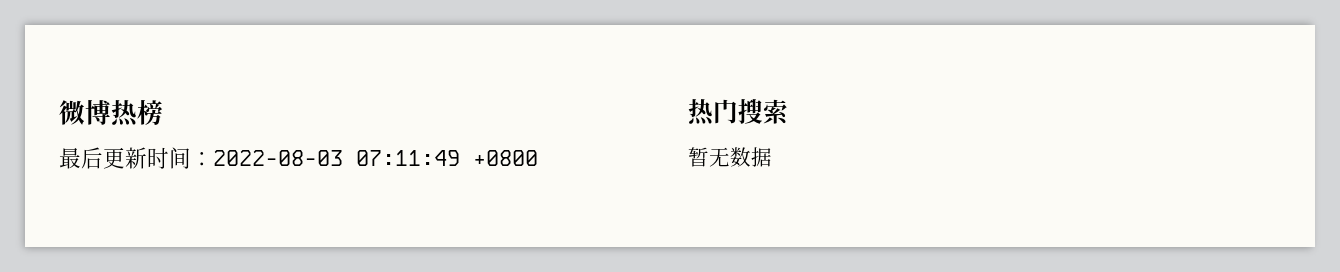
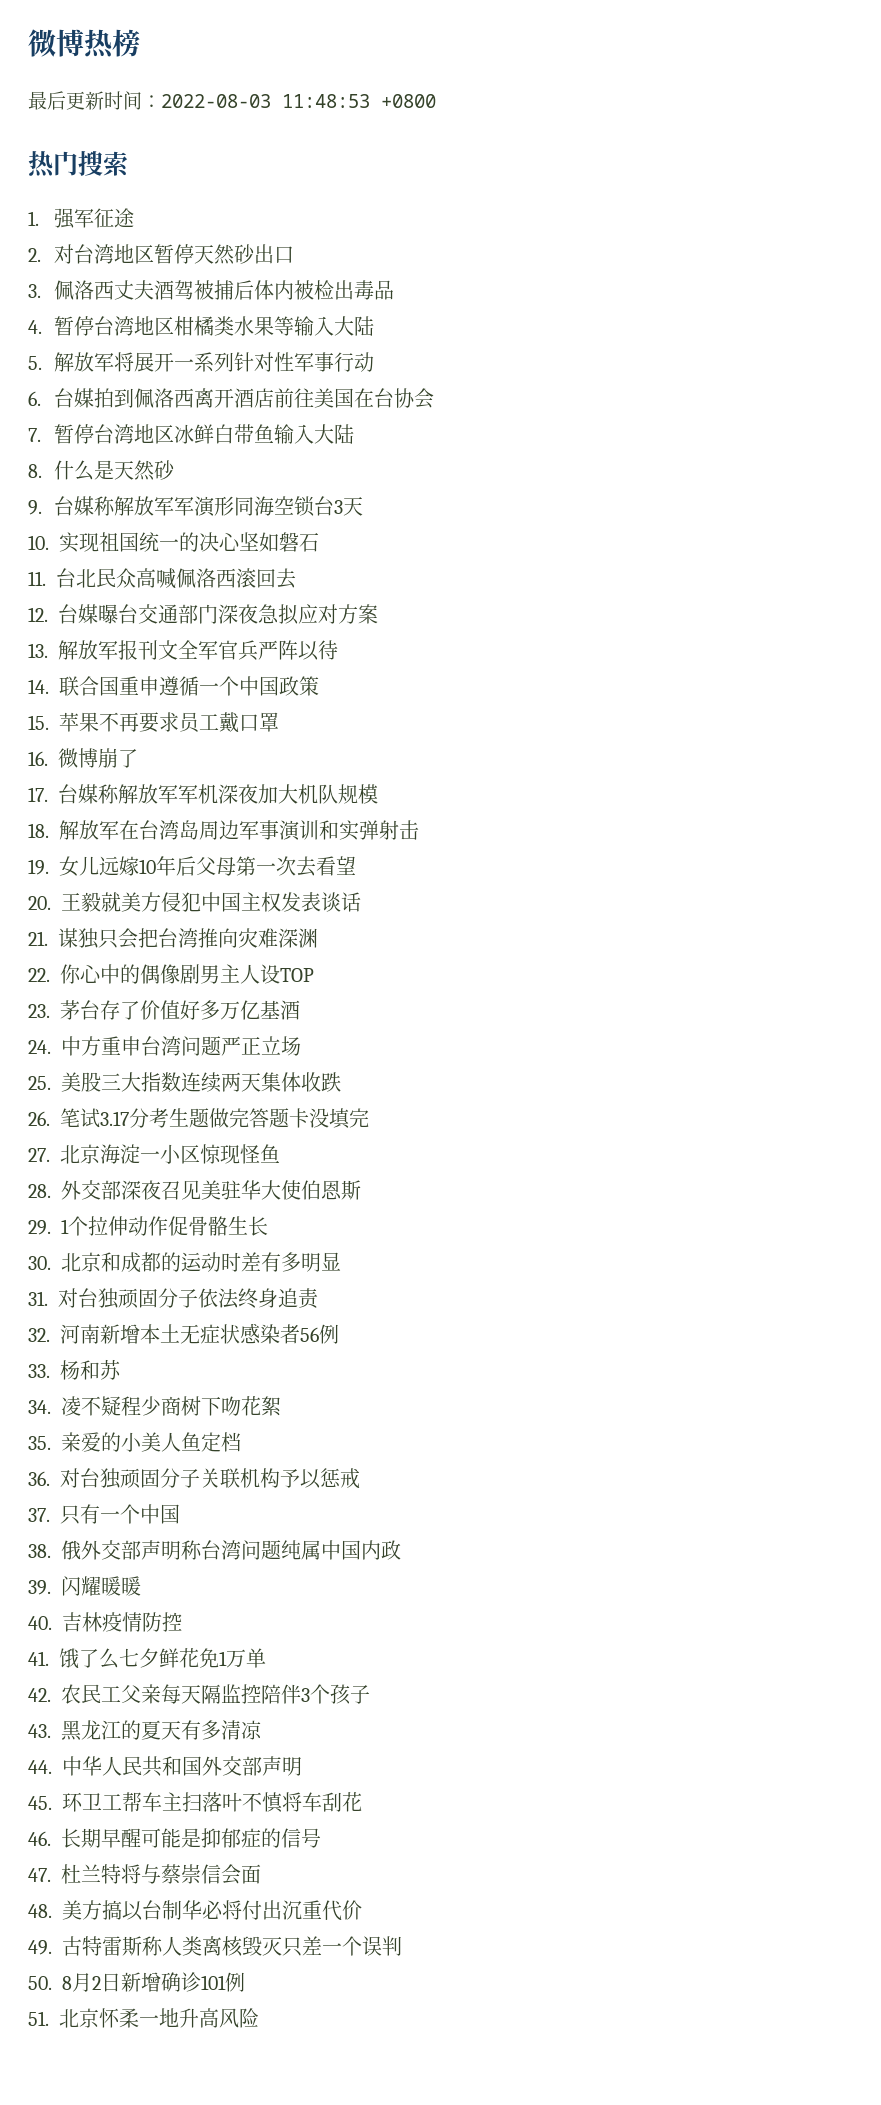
- 最后更新时间：2022-08-03 07:11:49 +0800
+ 最后更新时间：2022-08-03 11:48:53 +0800
- 暂无数据
+ 1.强军征途
+ 2.对台湾地区暂停天然砂出口
+ 3.佩洛西丈夫酒驾被捕后体内被检出毒品
+ 4.暂停台湾地区柑橘类水果等输入大陆
+ 5.解放军将展开一系列针对性军事行动
+ 6.台媒拍到佩洛西离开酒店前往美国在台协会
+ 7.暂停台湾地区冰鲜白带鱼输入大陆
+ 8.什么是天然砂
+ 9.台媒称解放军军演形同海空锁台3天
+ 10.实现祖国统一的决心坚如磐石
+ 11.台北民众高喊佩洛西滚回去
+ 12.台媒曝台交通部门深夜急拟应对方案
+ 13.解放军报刊文全军官兵严阵以待
+ 14.联合国重申遵循一个中国政策
+ 15.苹果不再要求员工戴口罩
+ 16.微博崩了
+ 17.台媒称解放军军机深夜加大机队规模
+ 18.解放军在台湾岛周边军事演训和实弹射击
+ 19.女儿远嫁10年后父母第一次去看望
+ 20.王毅就美方侵犯中国主权发表谈话
+ 21.谋独只会把台湾推向灾难深渊
+ 22.你心中的偶像剧男主人设TOP
+ 23.茅台存了价值好多万亿基酒
+ 24.中方重申台湾问题严正立场
+ 25.美股三大指数连续两天集体收跌
+ 26.笔试3.17分考生题做完答题卡没填完
+ 27.北京海淀一小区惊现怪鱼
+ 28.外交部深夜召见美驻华大使伯恩斯
+ 29. 1个拉伸动作促骨骼生长
+ 30.北京和成都的运动时差有多明显
+ 31.对台独顽固分子依法终身追责
+ 32.河南新增本土无症状感染者56例
+ 33.杨和苏
+ 34.凌不疑程少商树下吻花絮
+ 35.亲爱的小美人鱼定档
+ 36.对台独顽固分子关联机构予以惩戒
+ 37.只有一个中国
+ 38.俄外交部声明称台湾问题纯属中国内政
+ 39.闪耀暖暖
+ 40.吉林疫情防控
+ 41.饿了么七夕鲜花免1万单
+ 42.农民工父亲每天隔监控陪伴3个孩子
+ 43.黑龙江的夏天有多清凉
+ 44.中华人民共和国外交部声明
+ 45.环卫工帮车主扫落叶不慎将车刮花
+ 46.长期早醒可能是抑郁症的信号
+ 47.杜兰特将与蔡崇信会面
+ 48.美方搞以台制华必将付出沉重代价
+ 49.古特雷斯称人类离核毁灭只差一个误判
+ 50. 8月2日新增确诊101例
+ 51.北京怀柔一地升高风险

